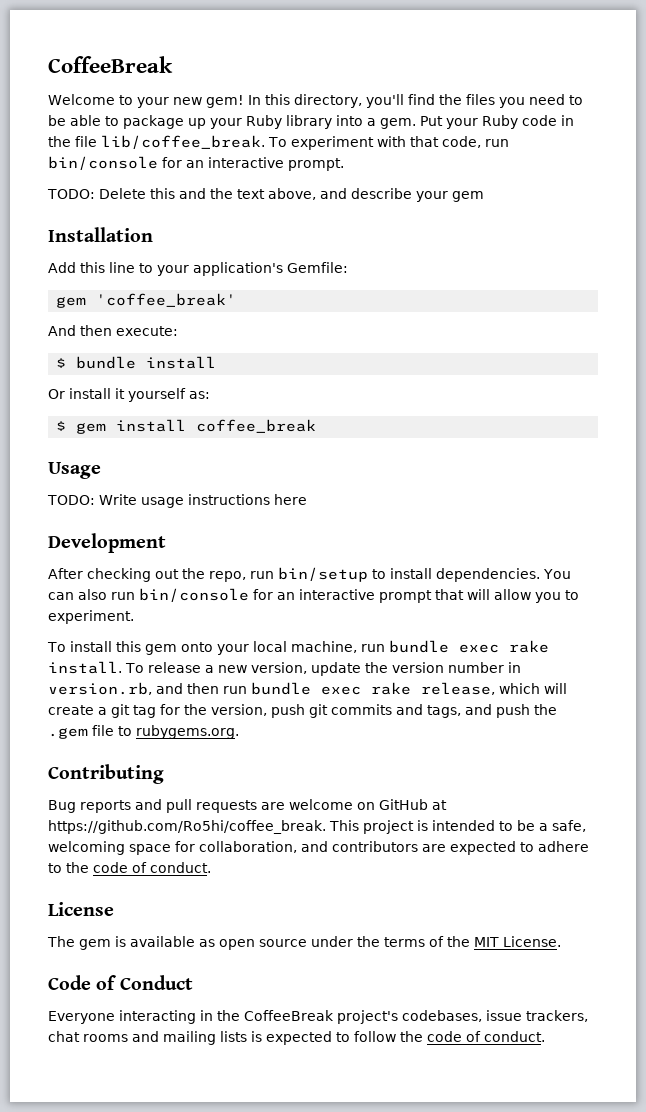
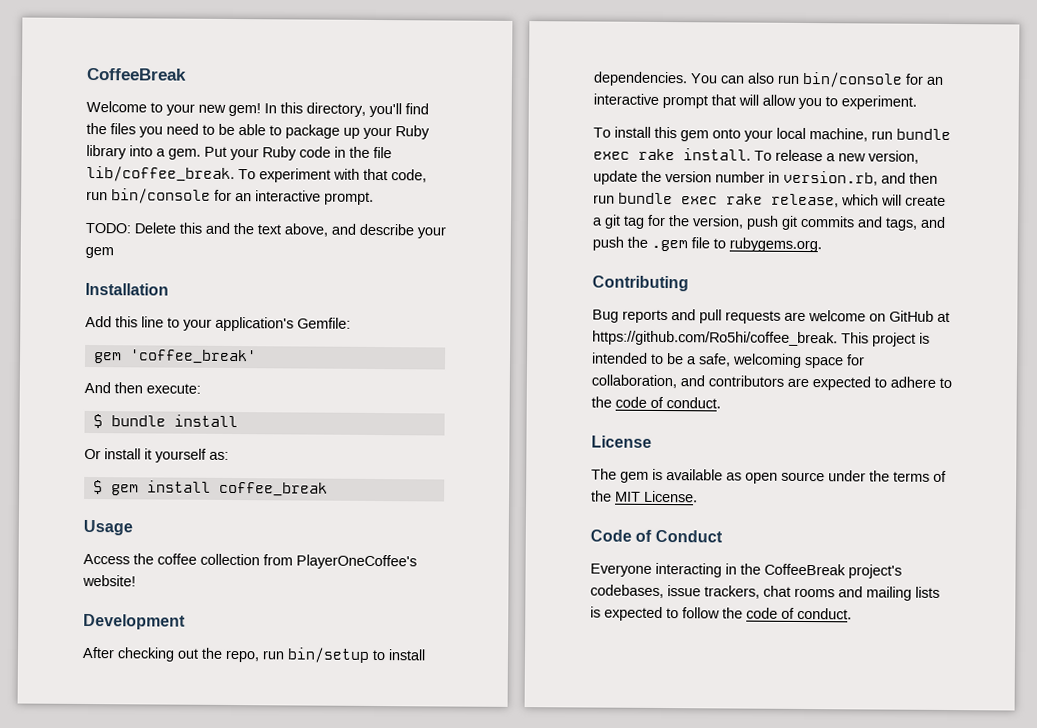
- TODO: Write usage instructions here
+ Access the coffee collection from PlayerOneCoffee's website!

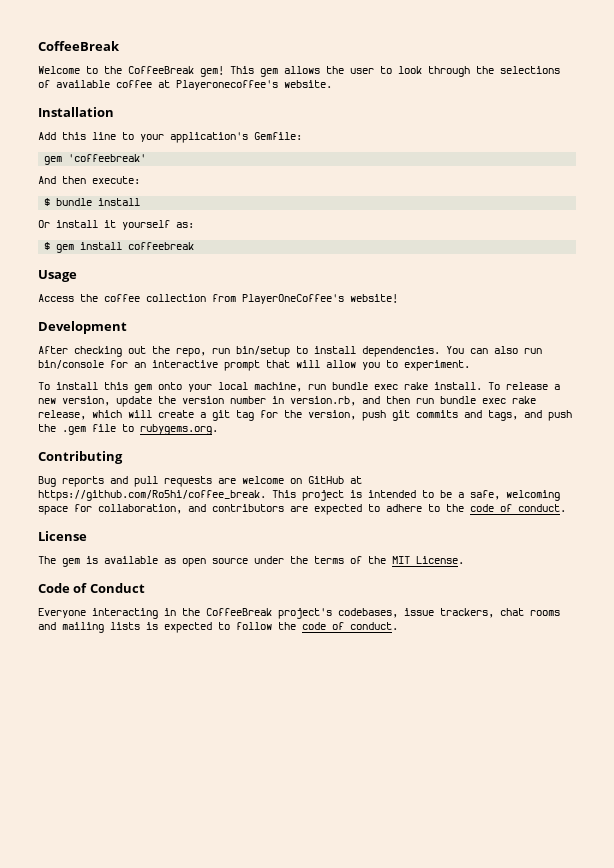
- Welcome to your new gem! In this directory, you'll find the files you need to be able to package up your Ruby library into a gem. Put your Ruby code in the file lib/coffee_break. To experiment with that code, run bin/console for an interactive prompt.
- TODO: Delete this and the text above, and describe your gem
+ Welcome to the CoffeeBreak gem! This gem allows the user to look through the selections of available coffee at Playeronecoffee's website.
- gem 'coffee_break'
+ gem 'coffeebreak'
- $ gem install coffee_break
+ $ gem install coffeebreak

